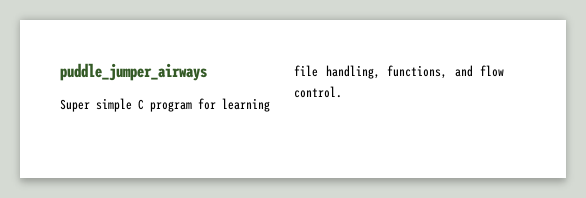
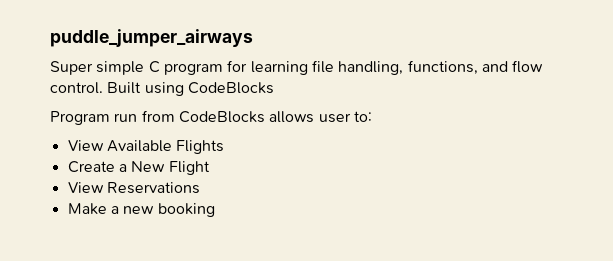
+ Built using CodeBlocks
+ Program run from CodeBlocks allows user to:
+ View Available Flights
+ Create a New Flight
+ View Reservations
+ Make a new booking

